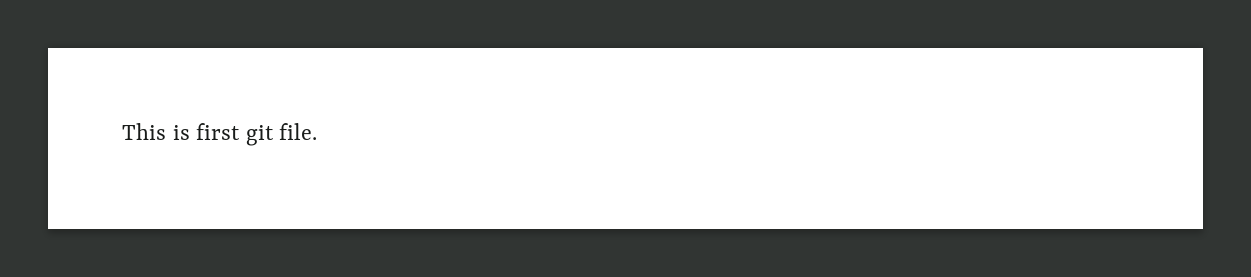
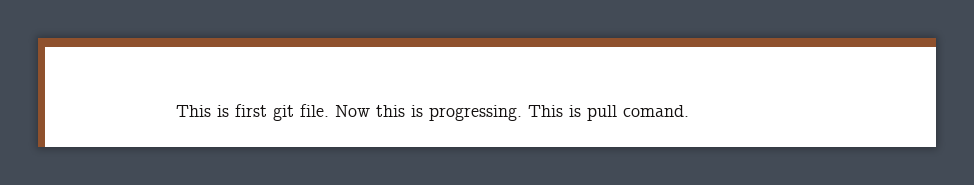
+ Now this is progressing. This is pull comand.

